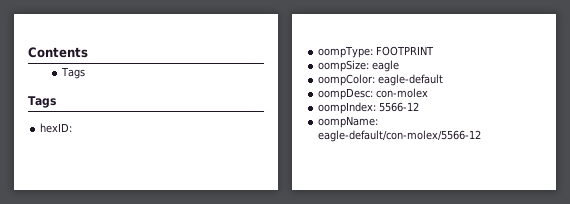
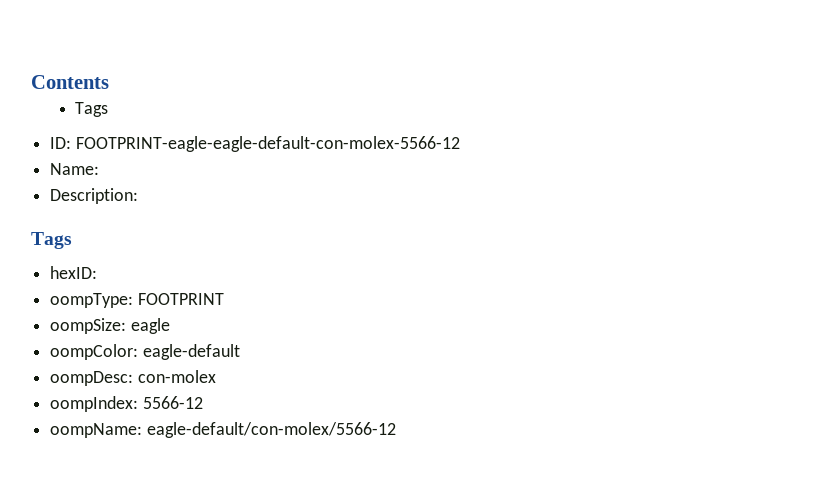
+ ID: FOOTPRINT-eagle-eagle-default-con-molex-5566-12
+ Name:
+ Description:

